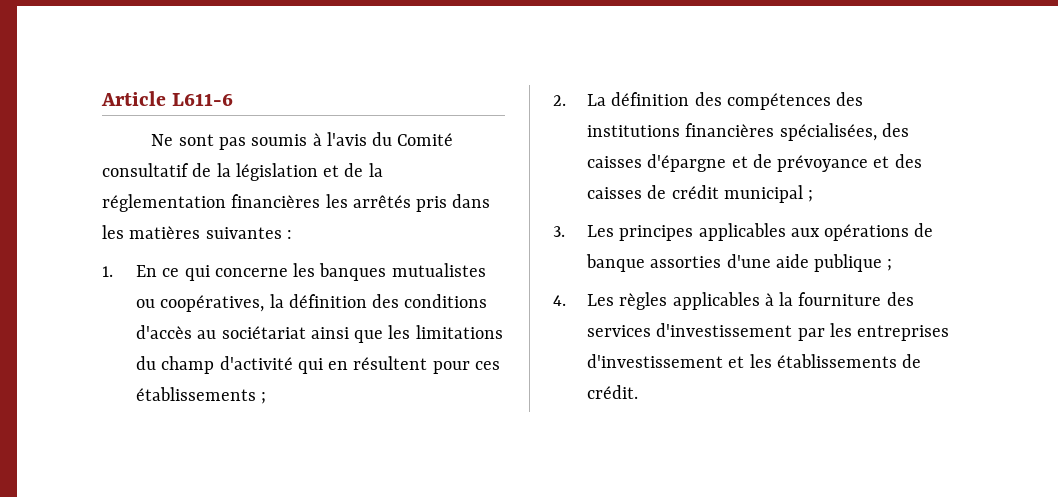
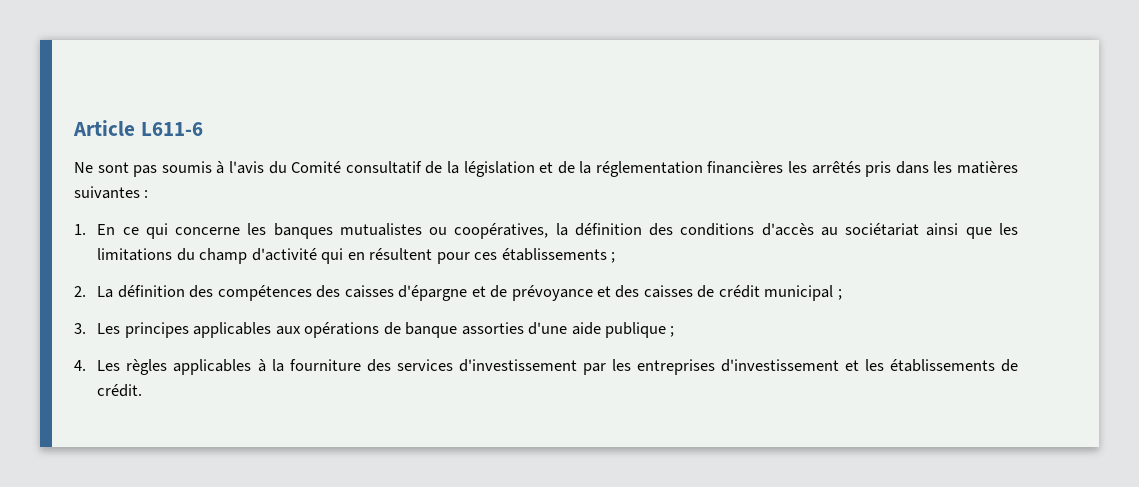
- 2. La définition des compétences des institutions financières spécialisées, des caisses d'épargne et de prévoyance et des caisses de crédit municipal ;
+ 2. La définition des compétences des caisses d'épargne et de prévoyance et des caisses de crédit municipal ;

